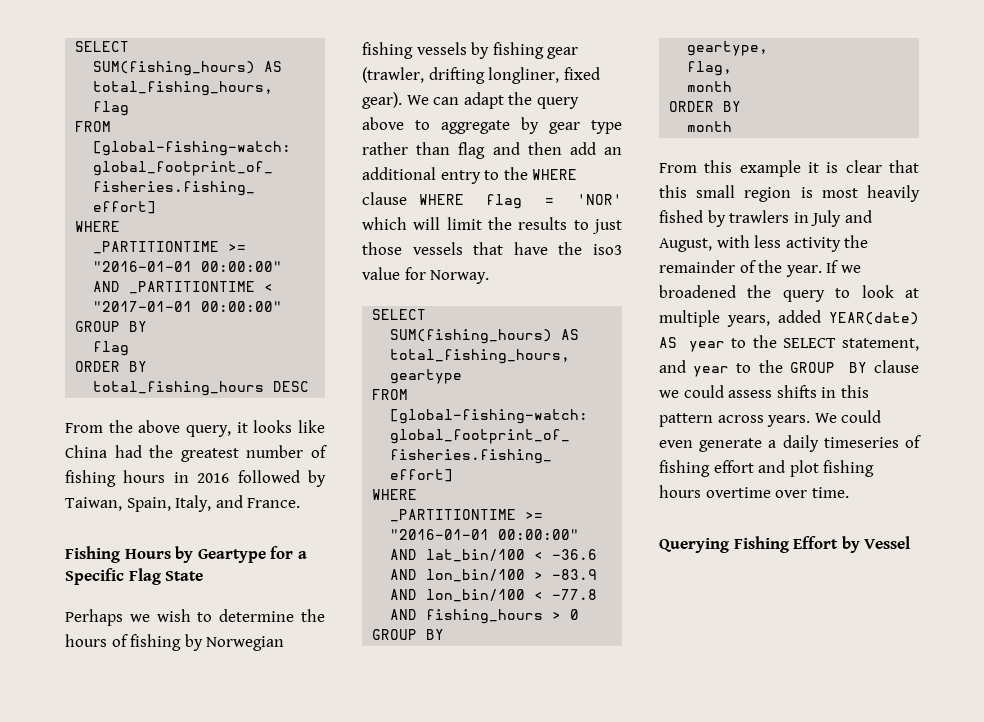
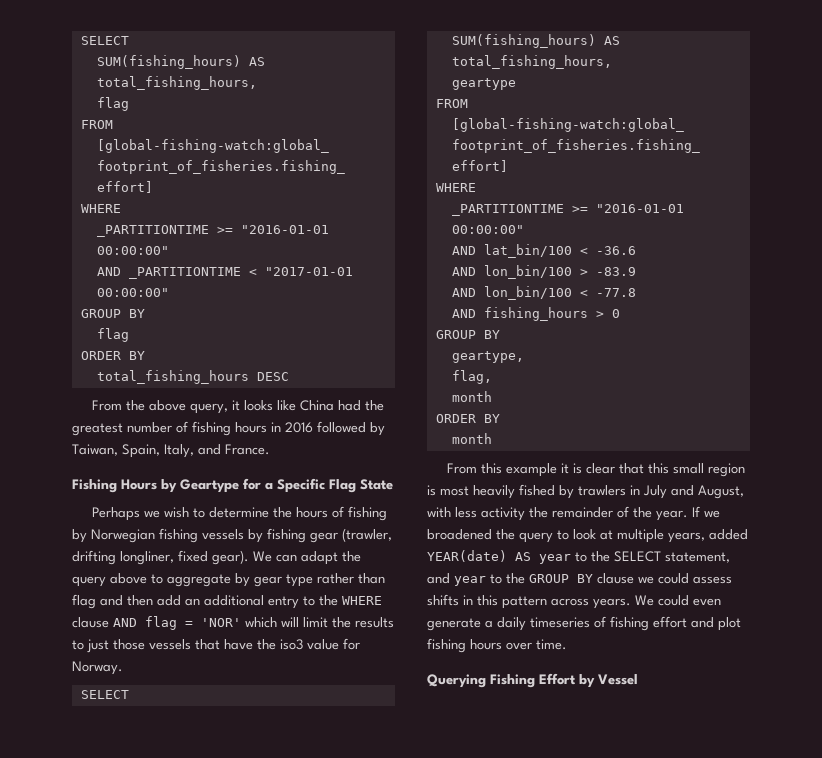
- We can adapt the query above to aggregate by gear type rather than flag and then add an additional entry to the WHERE clause WHERE flag = 'NOR' which will limit the results to just those vessels that have the iso3 value for Norway.
+ We can adapt the query above to aggregate by gear type rather than flag and then add an additional entry to the WHERE clause AND flag = 'NOR' which will limit the results to just those vessels that have the iso3 value for Norway.
- We could even generate a daily timeseries of fishing effort and plot fishing hours overtime over time.
+ We could even generate a daily timeseries of fishing effort and plot fishing hours over time.

